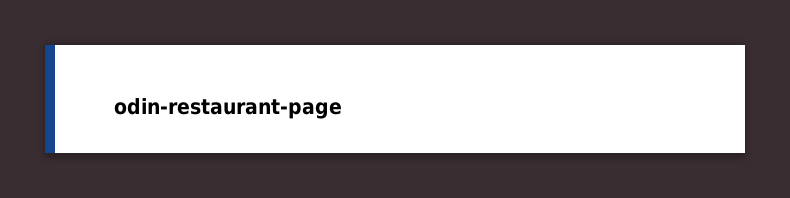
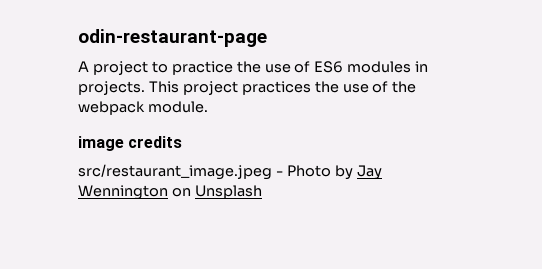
+ A project to practice the use of ES6 modules in projects. This project practices the use of the webpack module.
+ image credits
+ src/restaurant_image.jpeg - Photo by Jay Wennington on Unsplash

